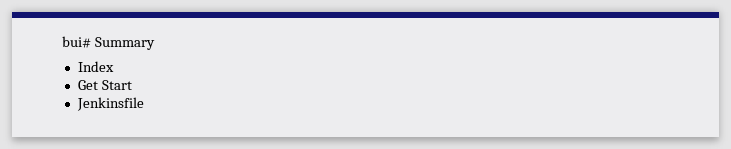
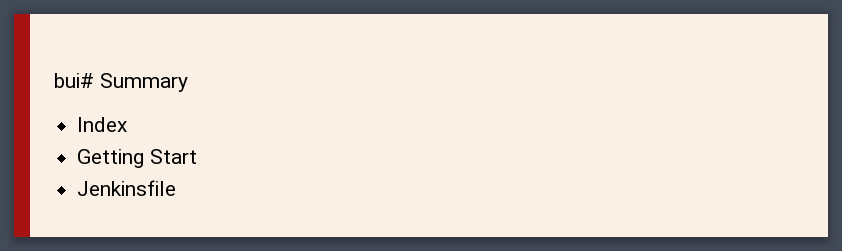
- Get Start
+ Getting Start

